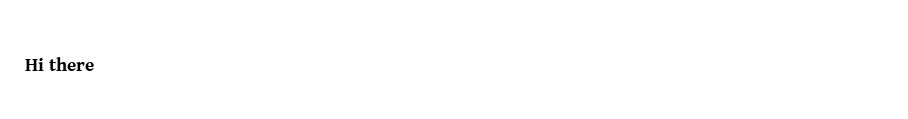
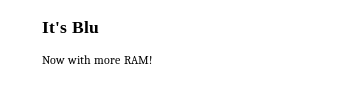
- Hi there
+ It's Blu
+ Now with more RAM!

